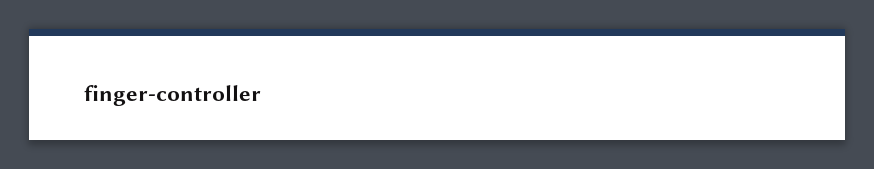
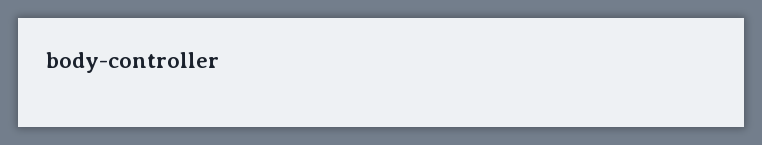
- finger-controller
+ body-controller

